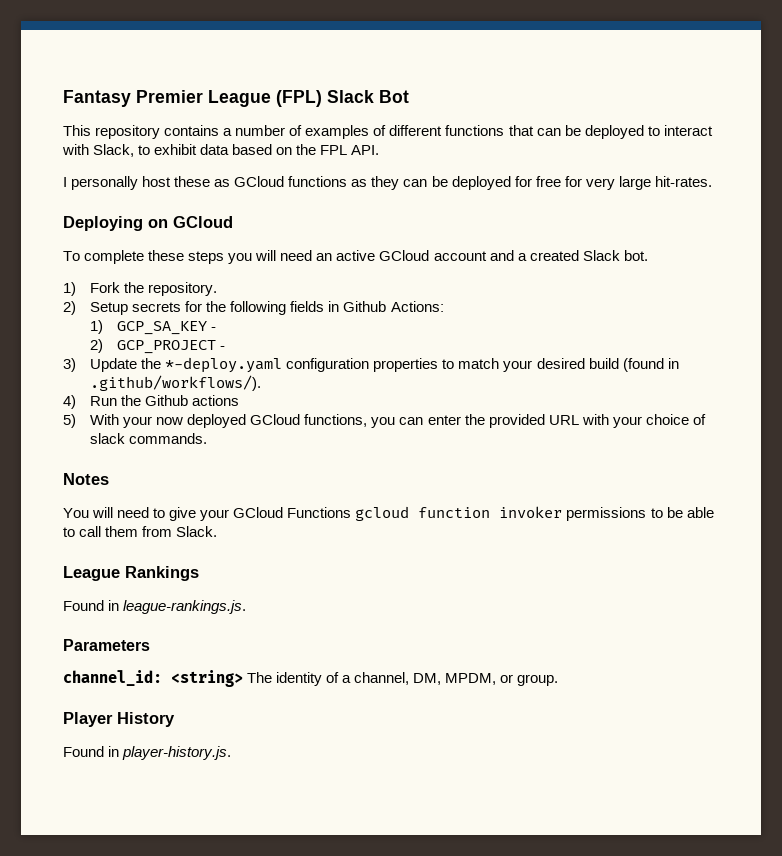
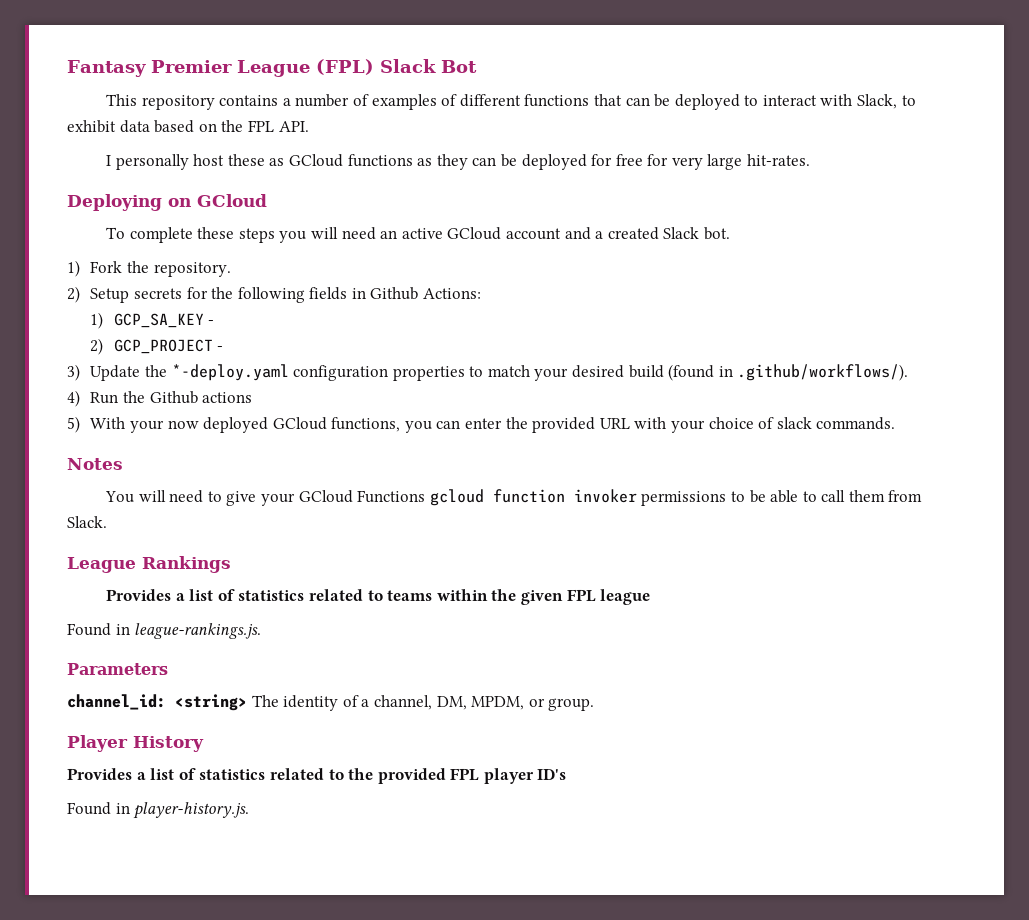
+ Provides a list of statistics related to teams within the given FPL league
+ Provides a list of statistics related to the provided FPL player ID's

